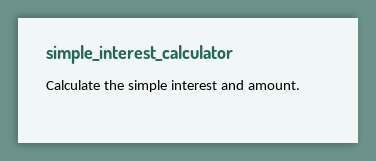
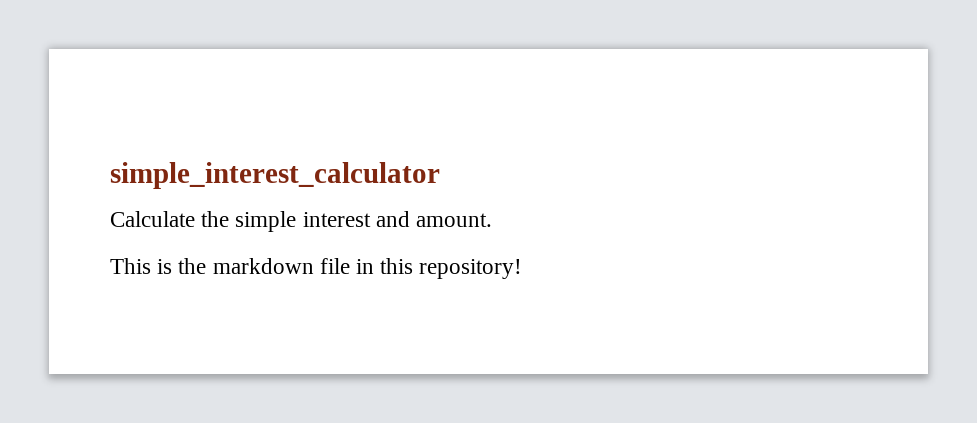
+ This is the markdown file in this repository!

